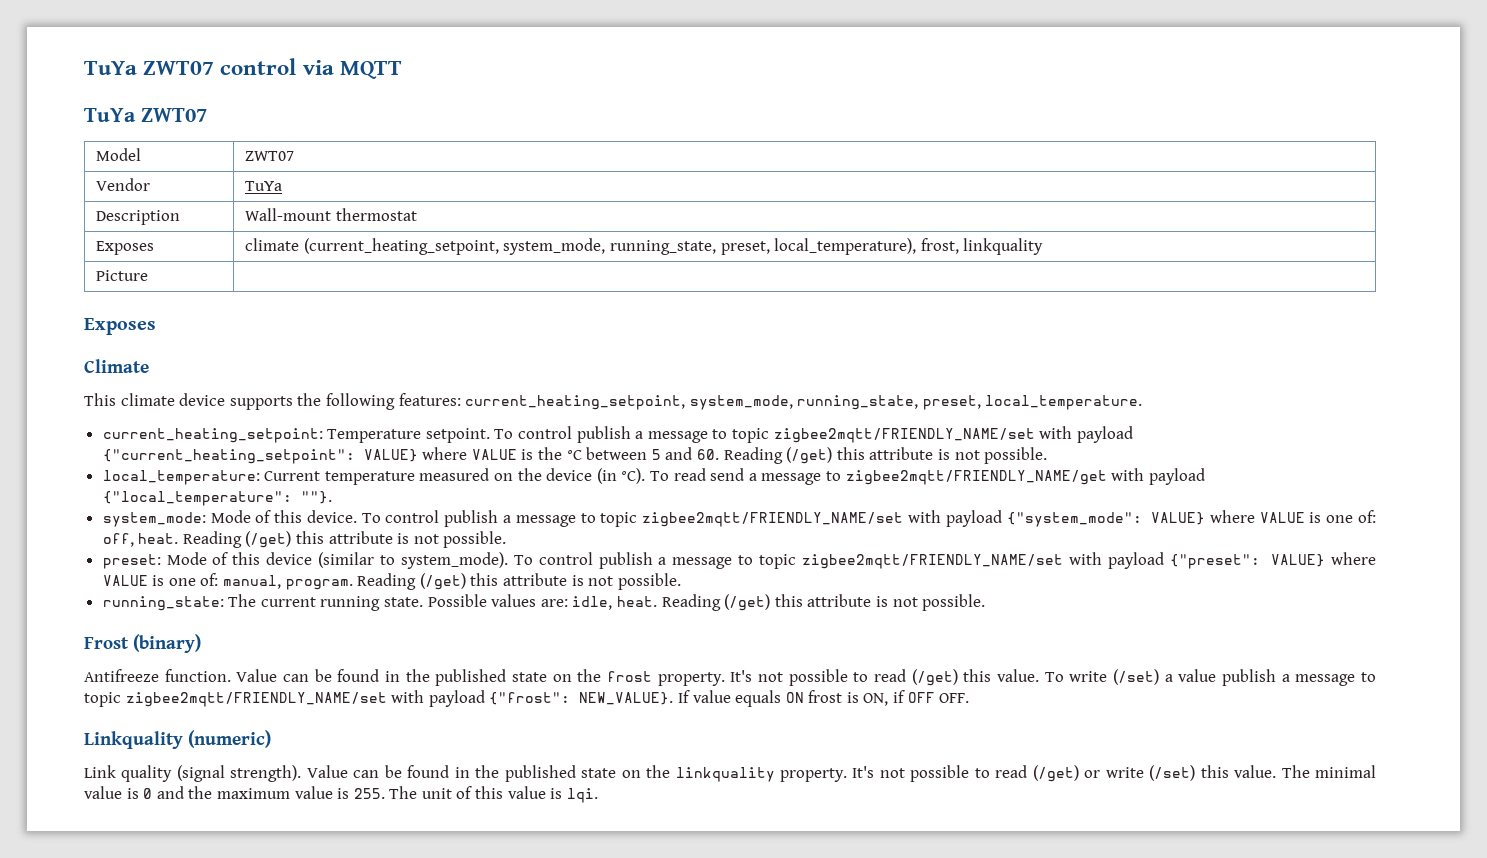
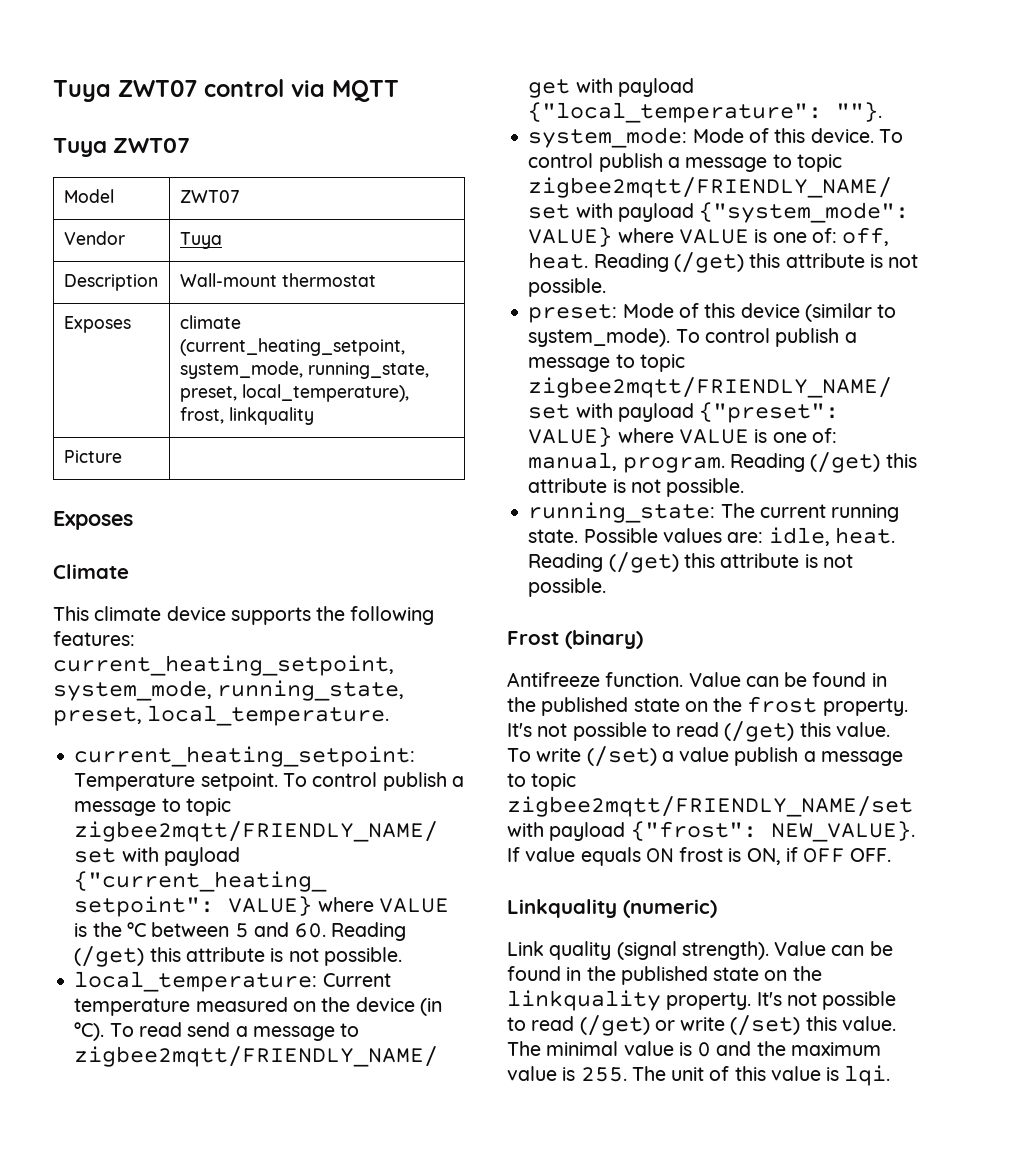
- TuYa ZWT07 control via MQTT
- TuYa ZWT07
+ Tuya ZWT07 control via MQTT
+ Tuya ZWT07
- Vendor | TuYa
+ Vendor | Tuya

